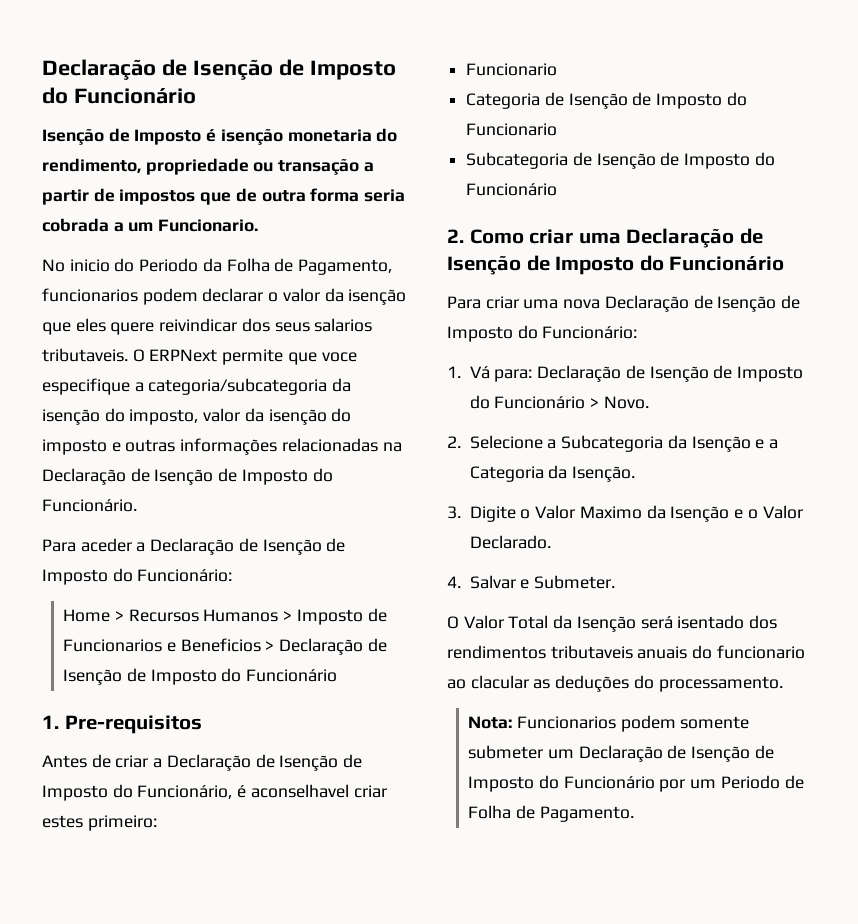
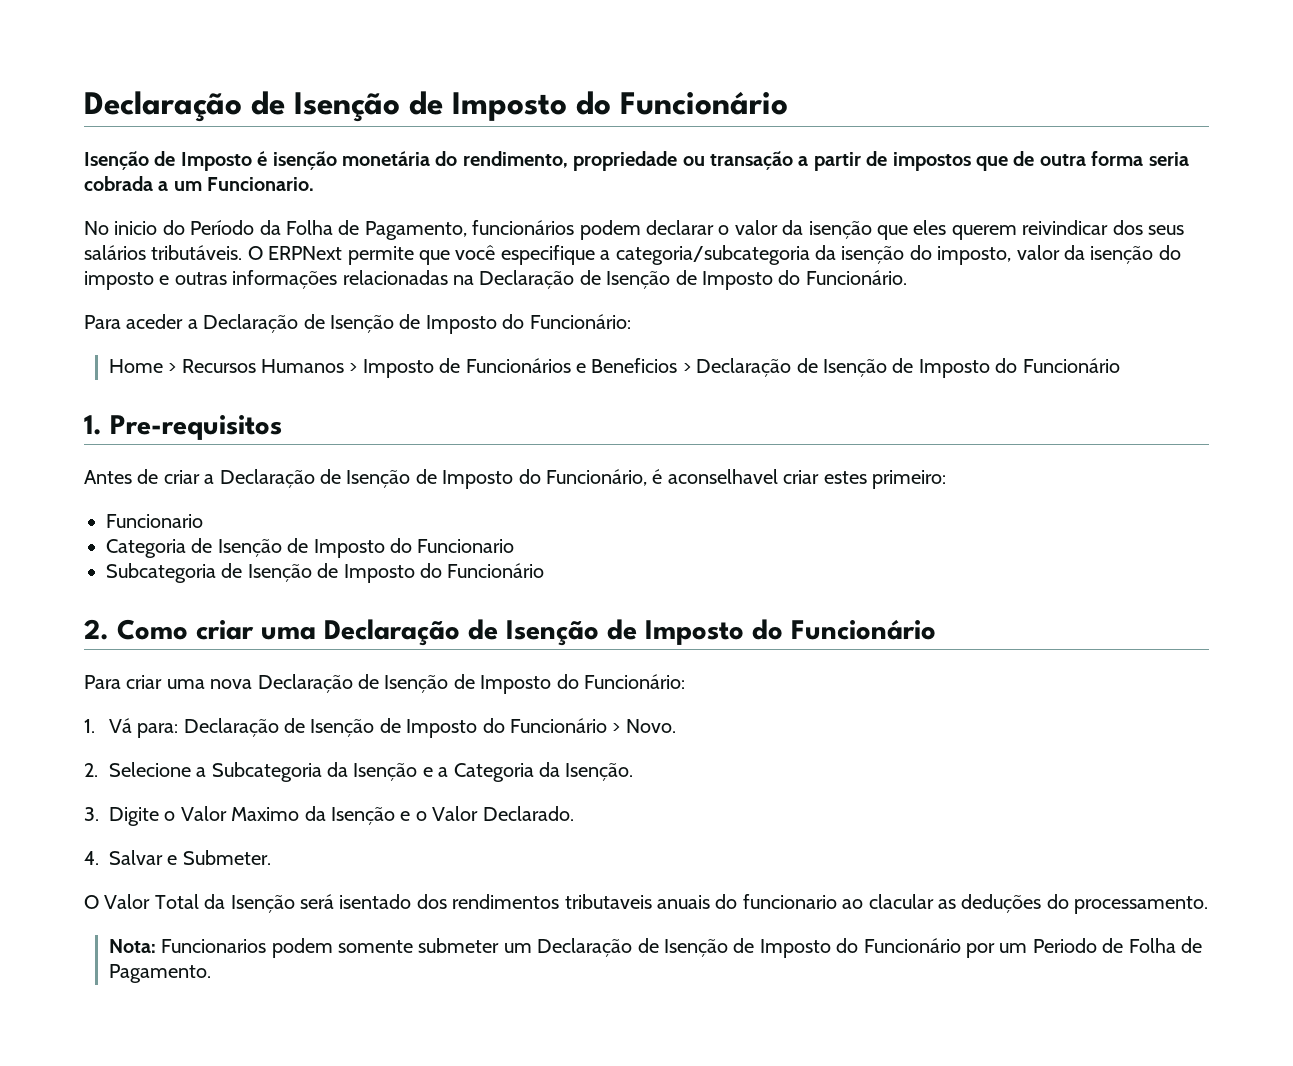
- Isenção de Imposto é isenção monetaria do rendimento, propriedade ou transação a partir de impostos que de outra forma seria cobrada a um Funcionario.
+ Isenção de Imposto é isenção monetária do rendimento, propriedade ou transação a partir de impostos que de outra forma seria cobrada a um Funcionario.
- No inicio do Periodo da Folha de Pagamento, funcionarios podem declarar o valor da isenção que eles quere reivindicar dos seus salarios tributaveis.
+ No inicio do Período da Folha de Pagamento, funcionários podem declarar o valor da isenção que eles querem reivindicar dos seus salários tributáveis.
- O ERPNext permite que voce especifique a categoria/subcategoria da isenção do imposto, valor da isenção do imposto e outras informações relacionadas na Declaração de Isenção de Imposto do Funcionário.
+ O ERPNext permite que você especifique a categoria/subcategoria da isenção do imposto, valor da isenção do imposto e outras informações relacionadas na Declaração de Isenção de Imposto do Funcionário.
- Home > Recursos Humanos > Imposto de Funcionarios e Beneficios > Declaração de Isenção de Imposto do Funcionário
+ Home > Recursos Humanos > Imposto de Funcionários e Beneficios > Declaração de Isenção de Imposto do Funcionário

